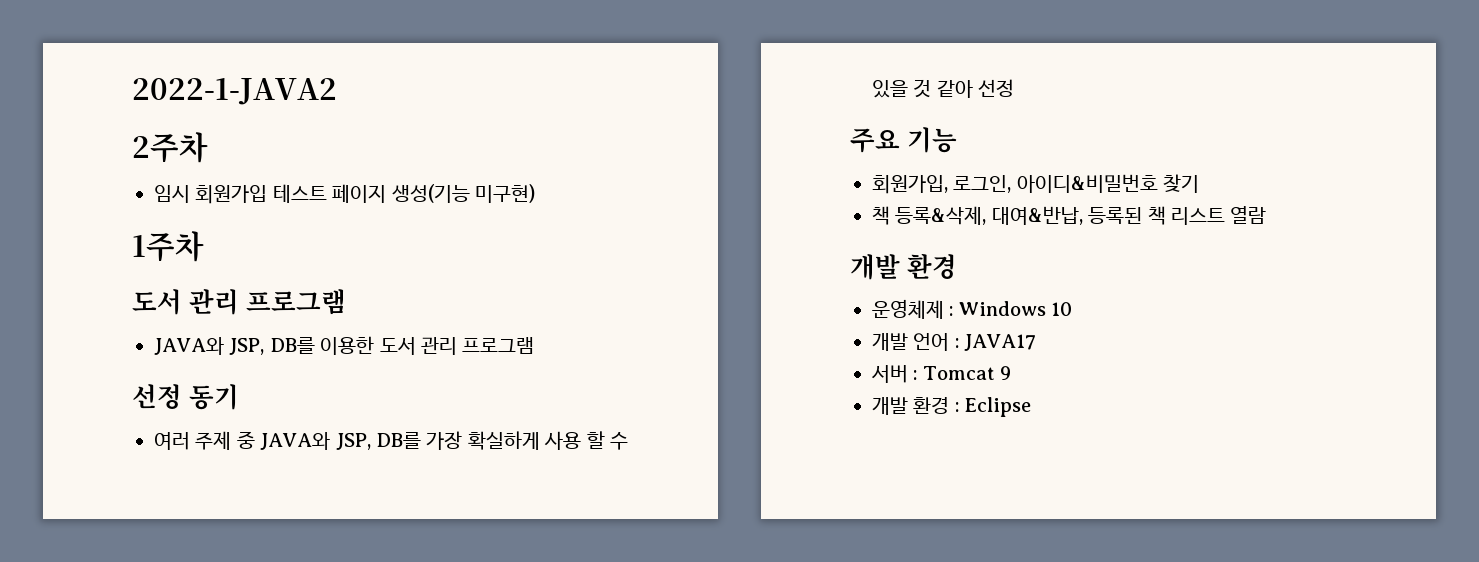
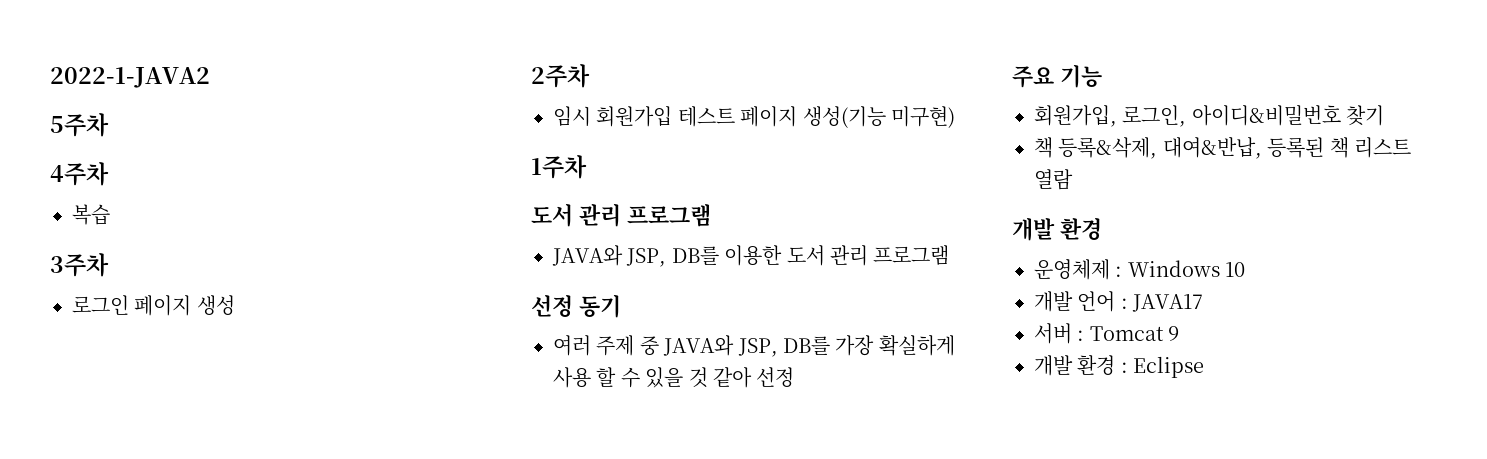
+ 5주차
+ 4주차
+ 복습
+ 3주차
+ 로그인 페이지 생성

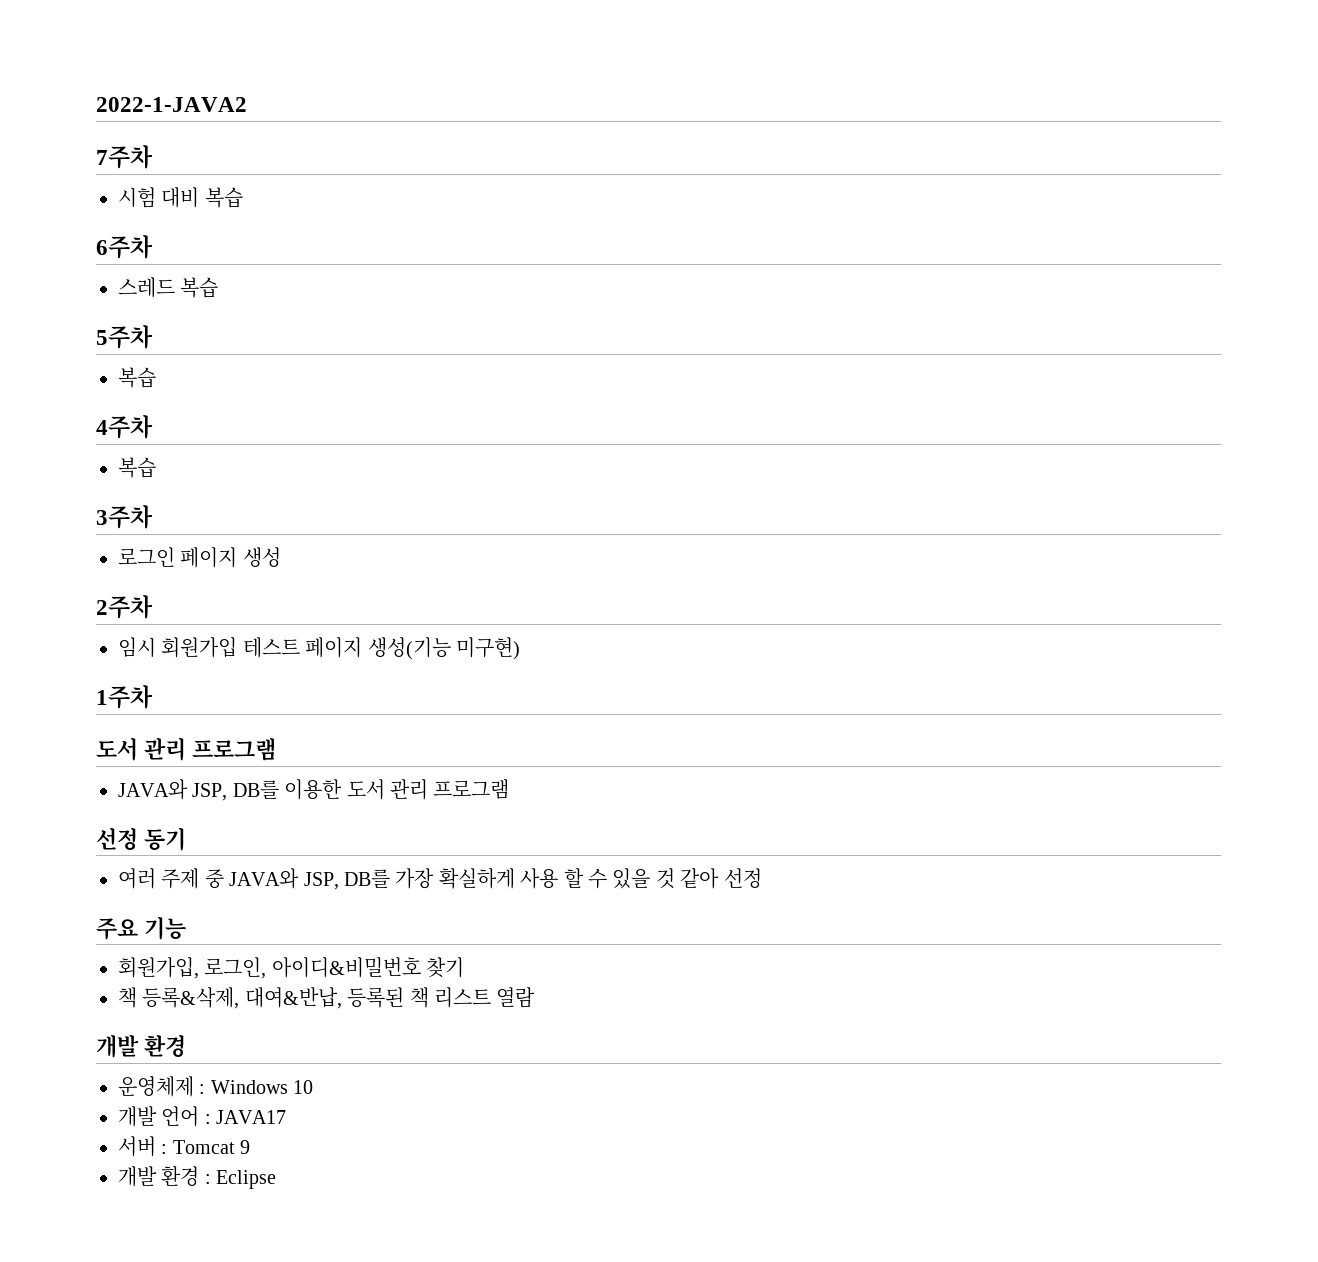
+ 7주차
+ 시험 대비 복습
+ 6주차
+ 스레드 복습
  5주차
+ 복습

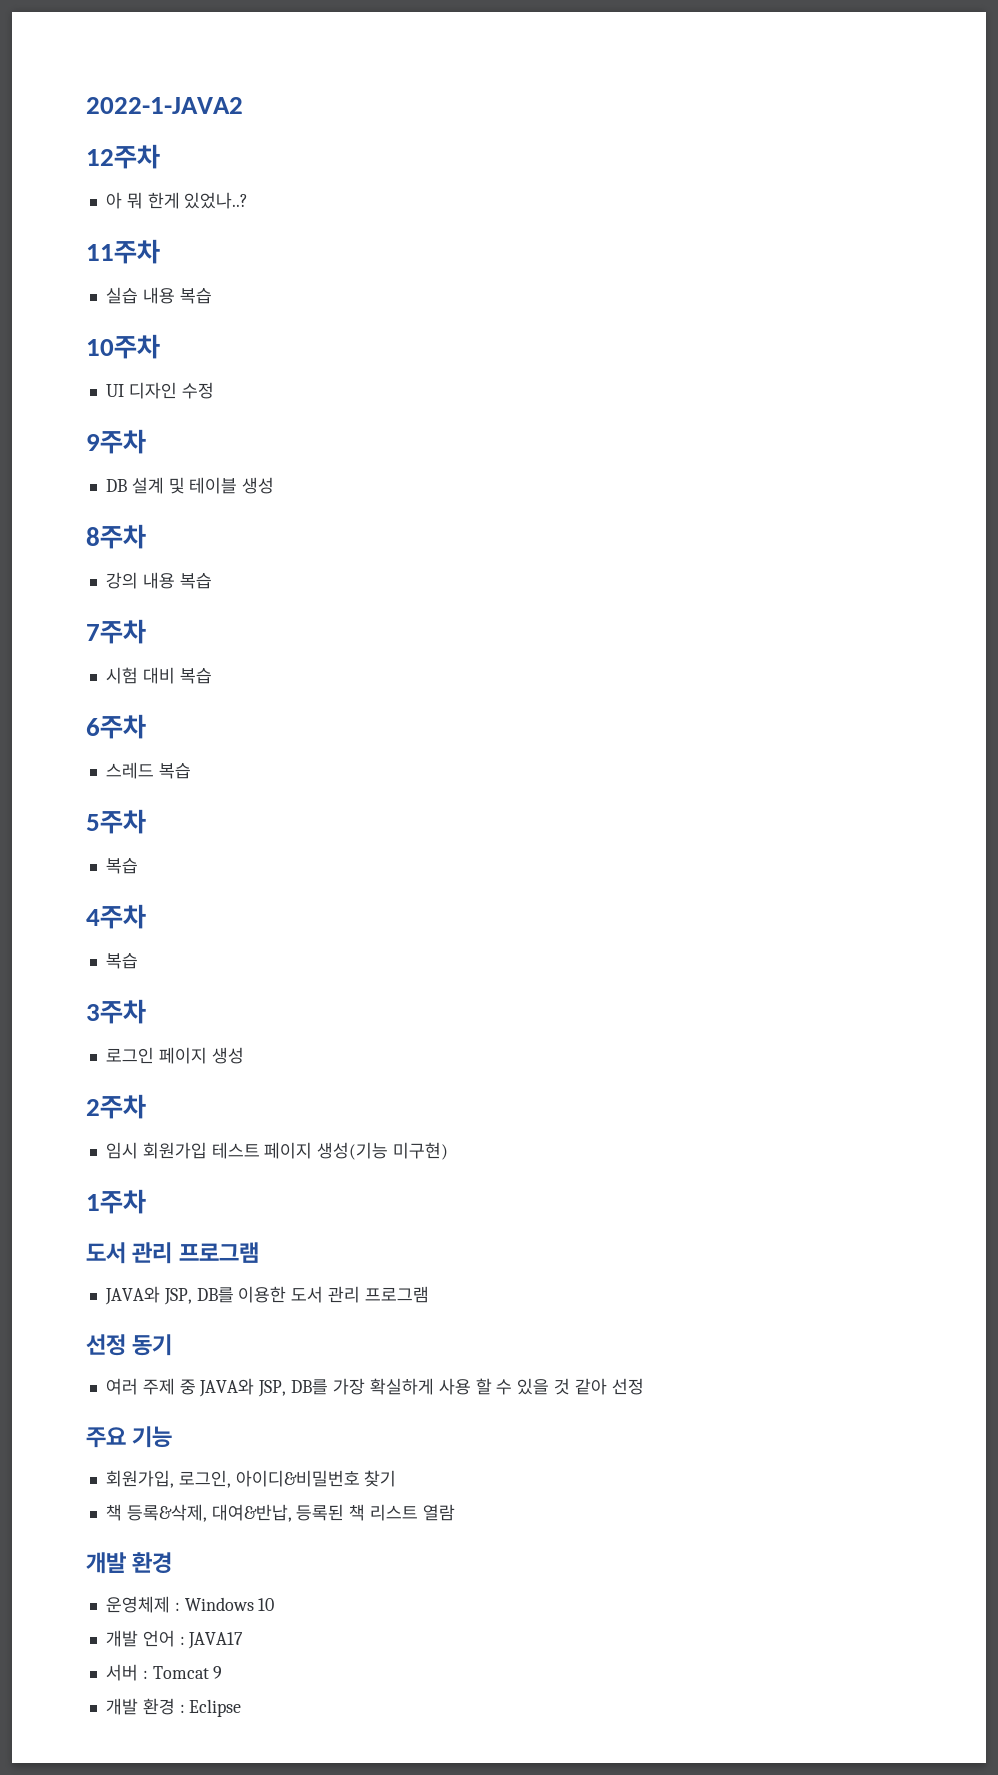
+ 12주차
+ 아 뭐 한게 있었나..?
+ 11주차
+ 실습 내용 복습
+ 10주차
+ UI 디자인 수정
+ 9주차
+ DB 설계 및 테이블 생성
+ 8주차
+ 강의 내용 복습

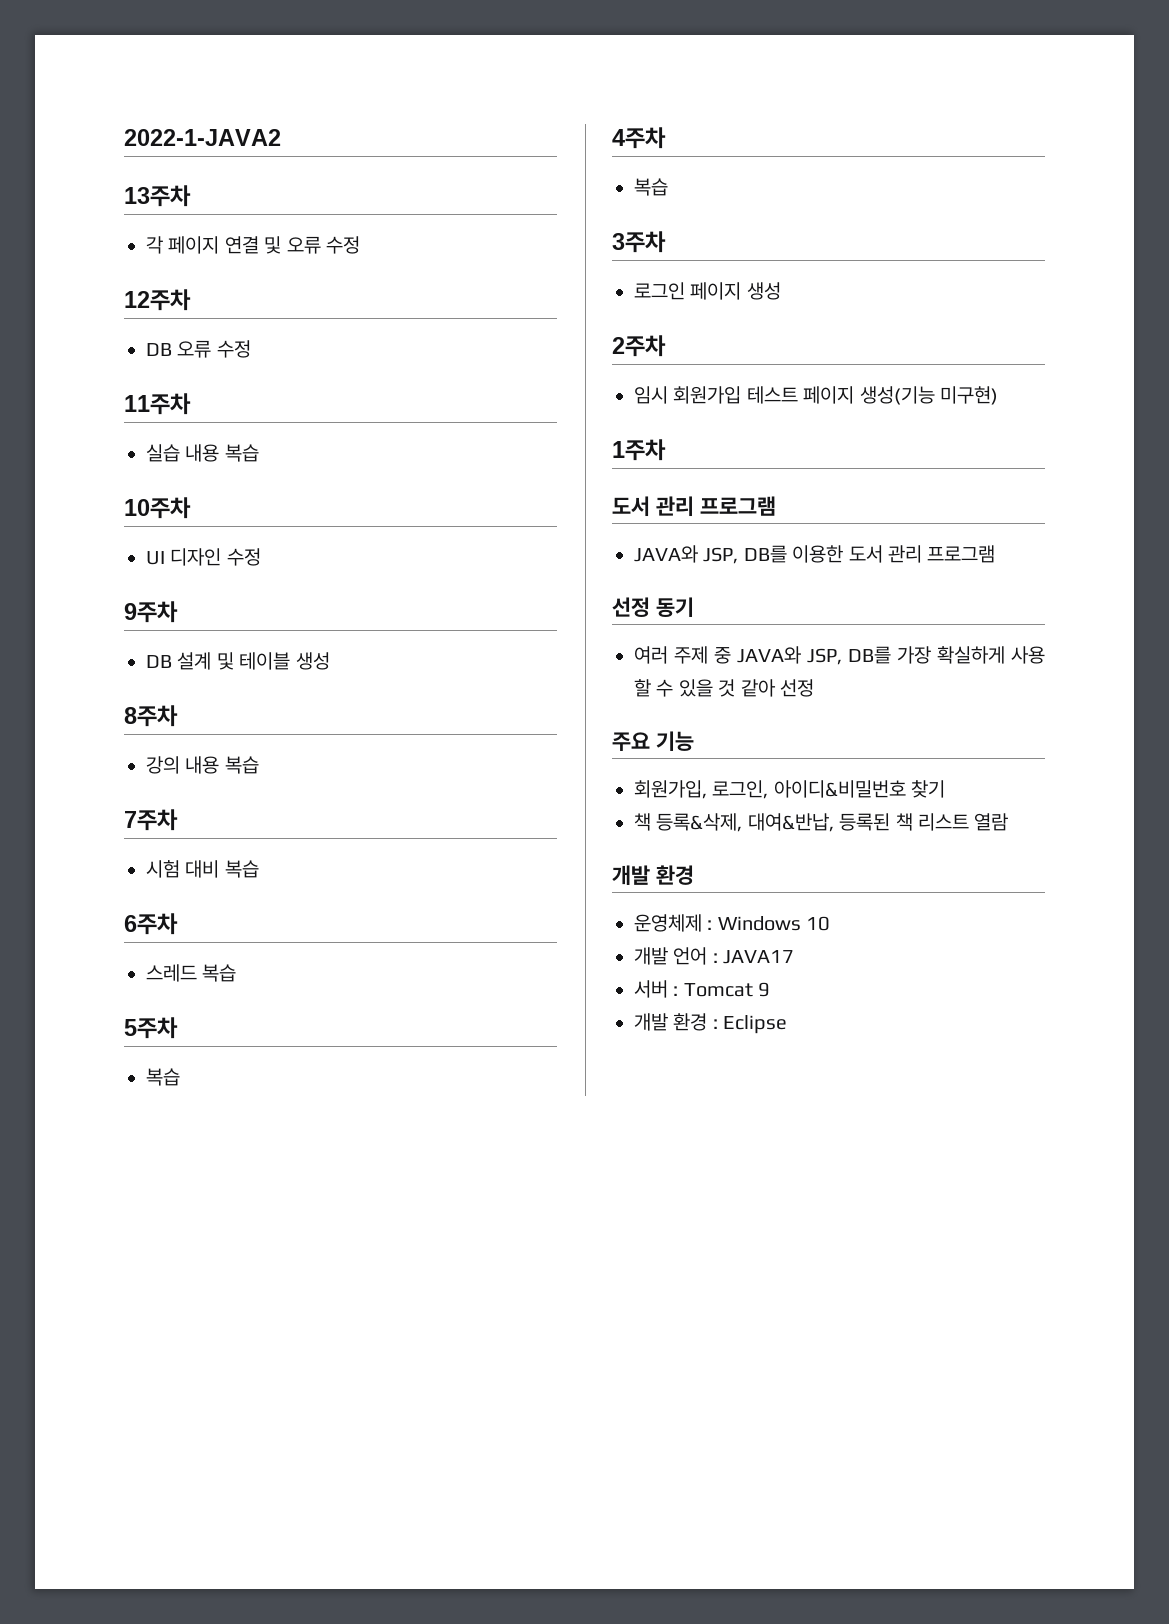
+ 13주차
+ 각 페이지 연결 및 오류 수정
  12주차
- 아 뭐 한게 있었나..?
+ DB 오류 수정

